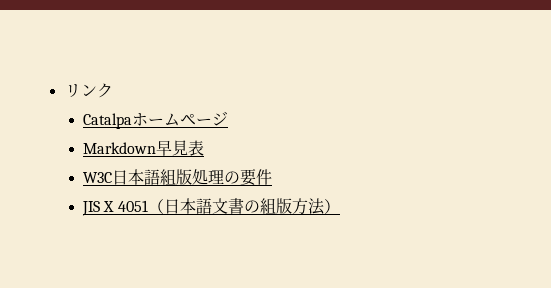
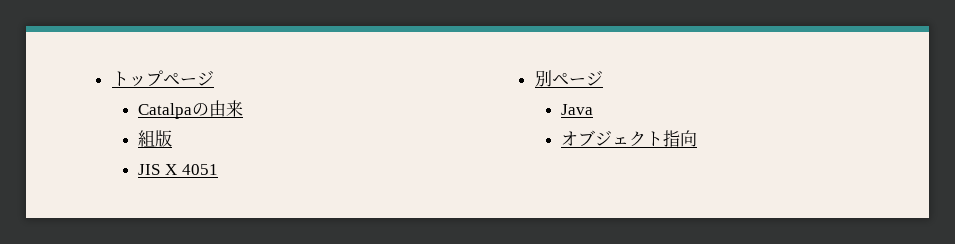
- リンク
- Catalpaホームページ
- Markdown早見表
- W3C日本語組版処理の要件
+ トップページ
+ Catalpaの由来
+ 組版
- JIS X 4051（日本語文書の組版方法）
+ JIS X 4051
+ 別ページ
+ Java
+ オブジェクト指向

